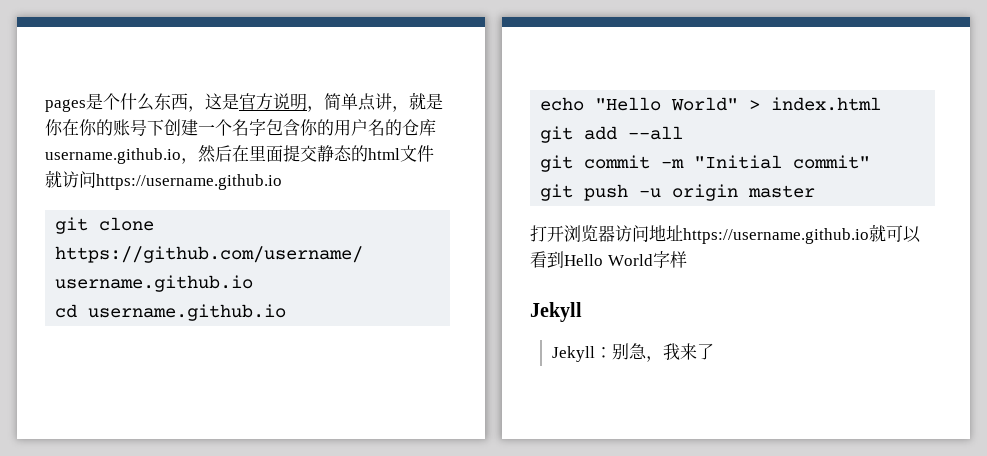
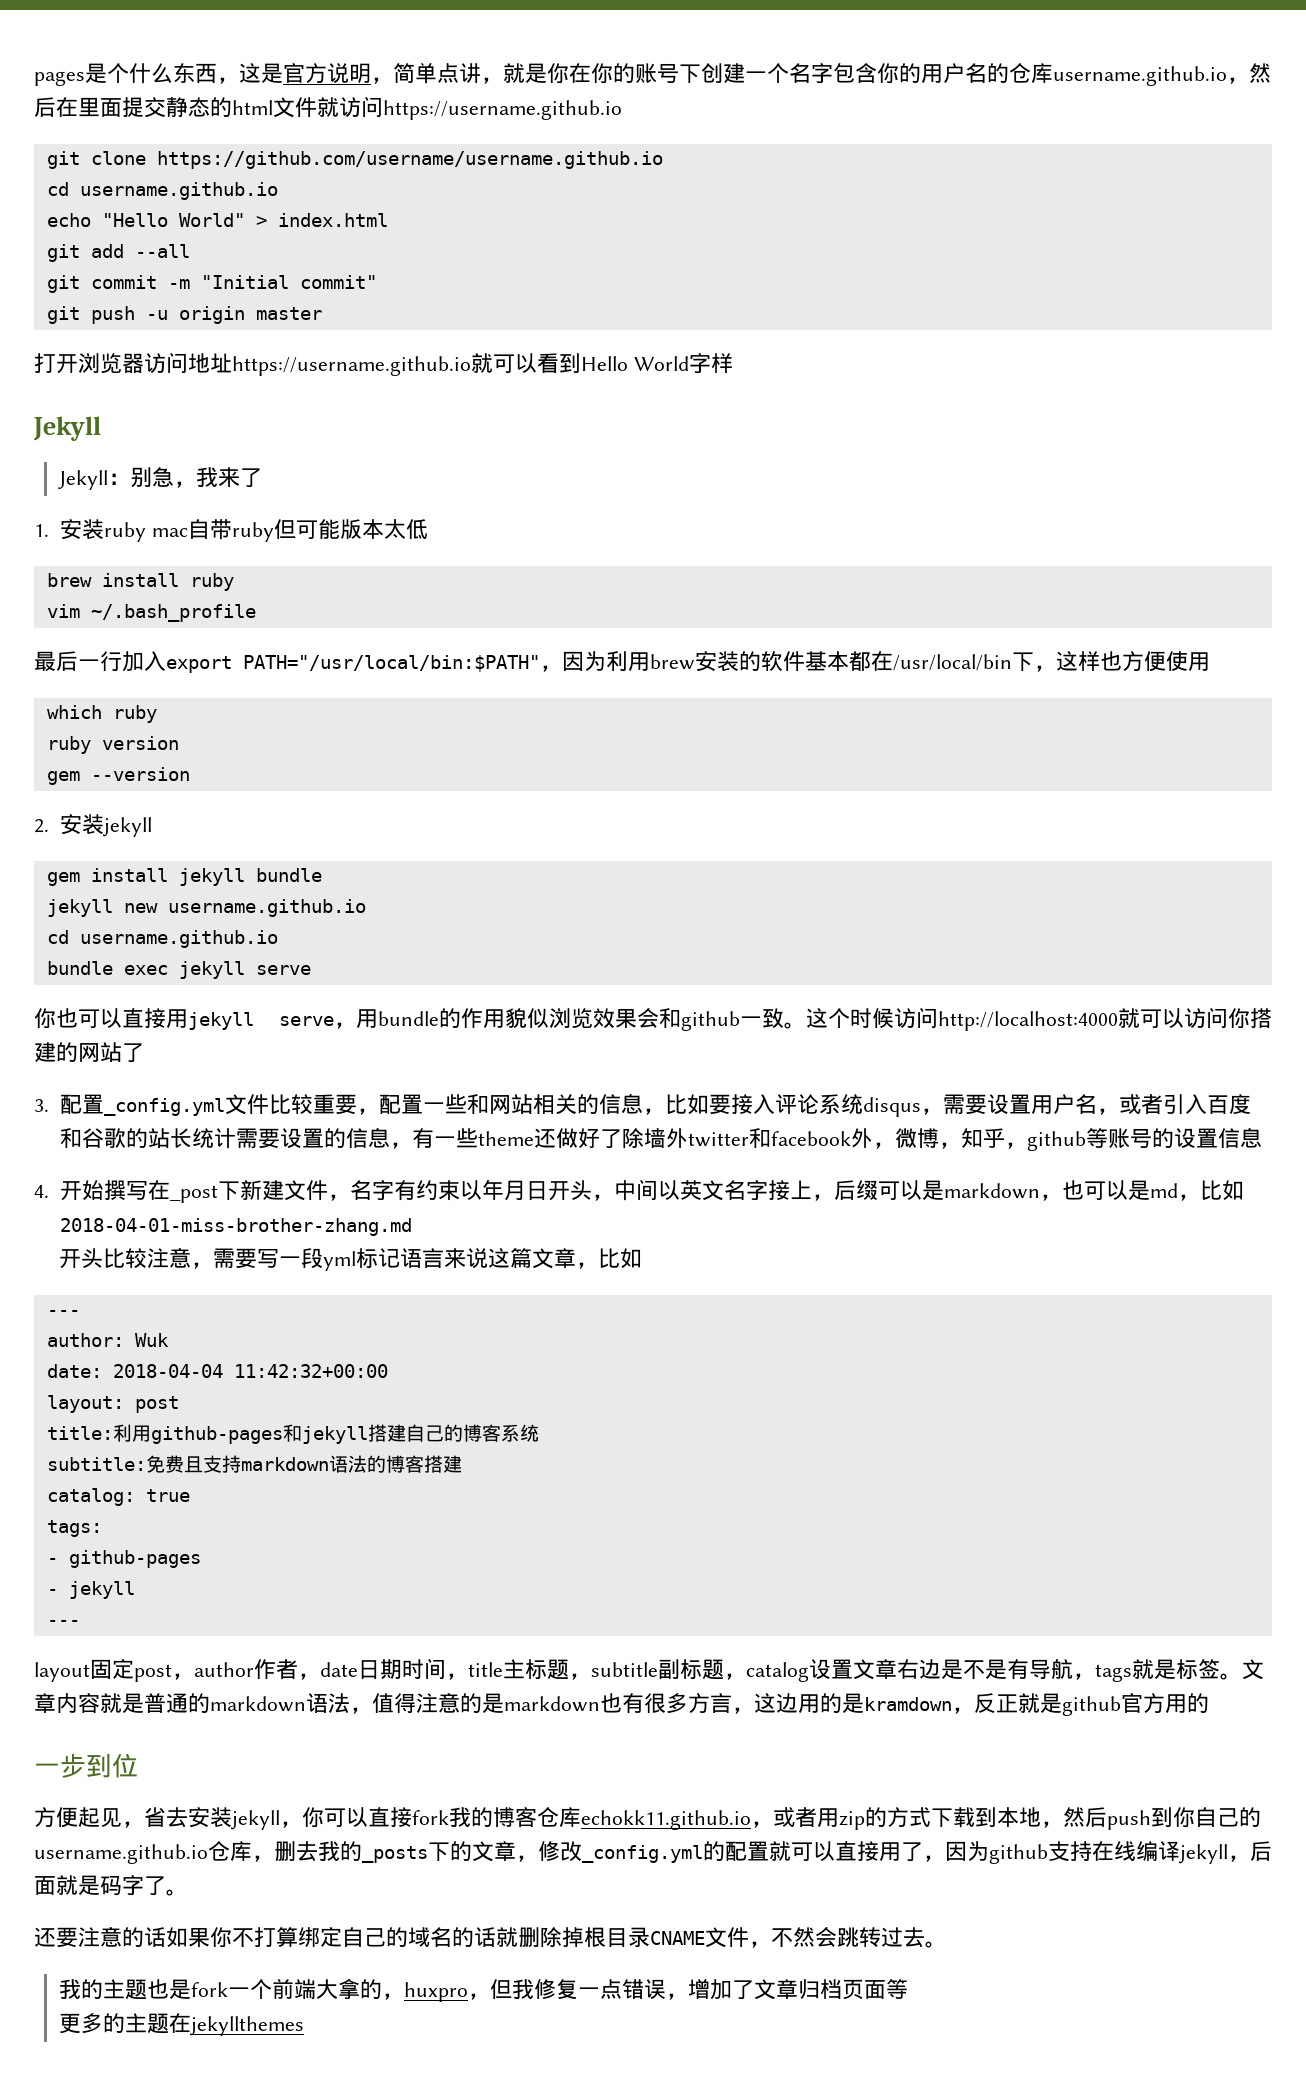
+ 1.安装ruby mac自带ruby但可能版本太低
+ brew install ruby
+ vim ~/.bash_profile
+ 最后一行加入export PATH="/usr/local/bin:$PATH"，因为利用brew安装的软件基本都在/usr/local/bin下，这样也方便使用
+ which ruby
+ ruby version
+ gem --version
+ 2.安装jekyll
+ gem install jekyll bundle
+ jekyll new username.github.io
+ cd username.github.io
+ bundle exec jekyll serve
+ 你也可以直接用jekyll serve，用bundle的作用貌似浏览效果会和github一致。这个时候访问http://localhost:4000就可以访问你搭建的网站了
+ 3.配置_config.yml文件比较重要，配置一些和网站相关的信息，比如要接入评论系统disqus，需要设置用户名，或者引入百度和谷歌的站长统计需要设置的信息，有一些theme还做好了除墙外twitter和facebook外，微博，知乎，github等账号的设置信息
+ 4.开始撰写在_post下新建文件，名字有约束以年月日开头，中间以英文名字接上，后缀可以是markdown，也可以是md，比如2018-04-01-miss-brother-zhang.md
+ 开头比较注意，需要写一段yml标记语言来说这篇文章，比如
+ ---
+ author: Wuk
+ date: 2018-04-04 11:42:32+00:00
+ layout: post
+ title:利用github-pages和jekyll搭建自己的博客系统
+ subtitle:免费且支持markdown语法的博客搭建
+ catalog: true
+ tags:
+ - github-pages
+ - jekyll
+ ---
+ layout固定post，author作者，date日期时间，title主标题，subtitle副标题，catalog设置文章右边是不是有导航，tags就是标签。文章内容就是普通的markdown语法，值得注意的是markdown也有很多方言，这边用的是kramdown，反正就是github官方用的
+ 一步到位
+ 方便起见，省去安装jekyll，你可以直接fork我的博客仓库echokk11.github.io，或者用zip的方式下载到本地，然后push到你自己的username.github.io仓库，删去我的_posts下的文章，修改_config.yml的配置就可以直接用了，因为github支持在线编译jekyll，后面就是码字了。
+ 还要注意的话如果你不打算绑定自己的域名的话就删除掉根目录CNAME文件，不然会跳转过去。
+ 我的主题也是fork一个前端大拿的，huxpro，但我修复一点错误，增加了文章归档页面等
+ 更多的主题在jekyllthemes

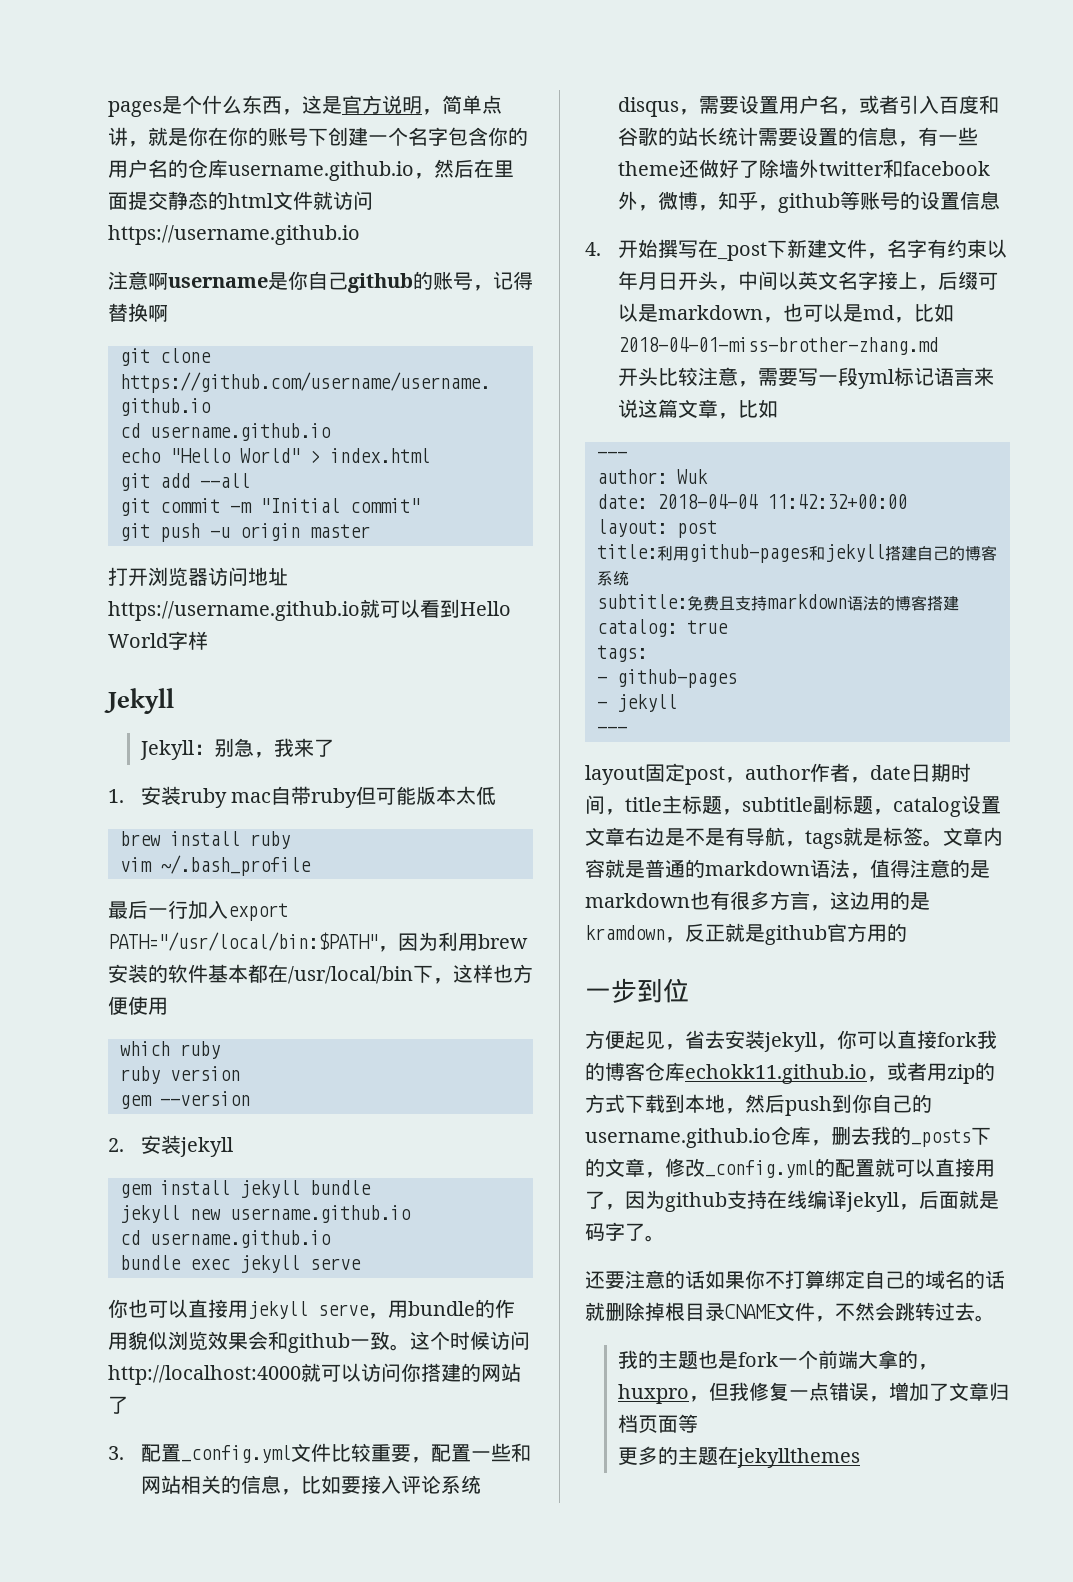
+ 注意啊username是你自己github的账号，记得替换啊

